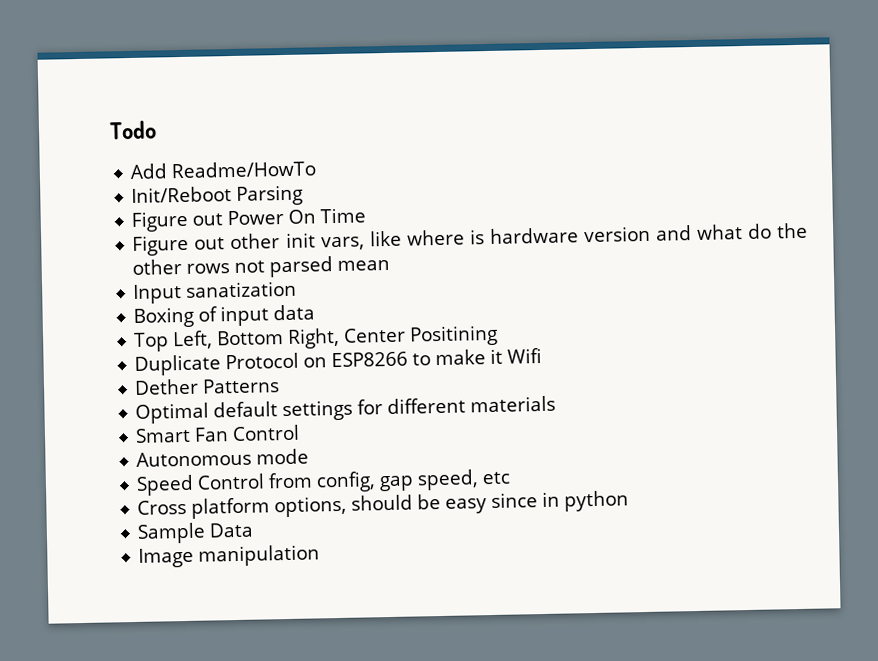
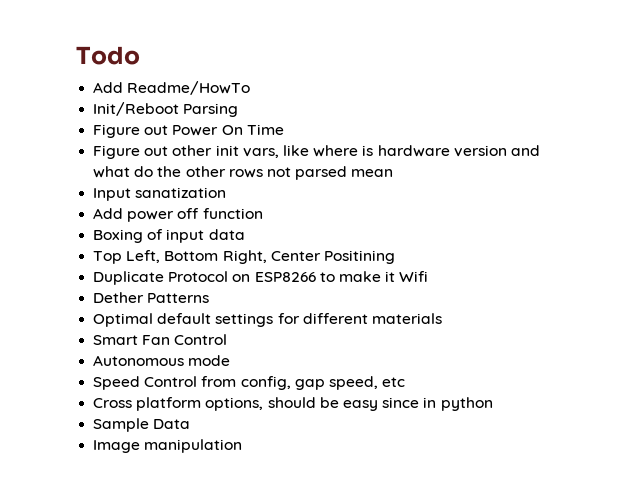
+ Add power off function

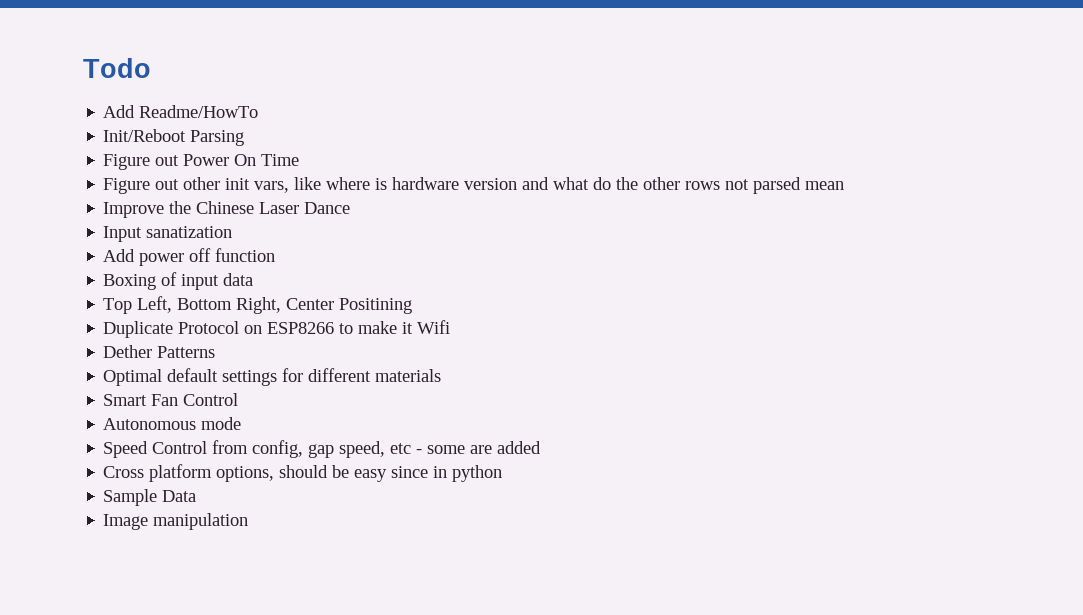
+ Improve the Chinese Laser Dance
- Speed Control from config, gap speed, etc
+ Speed Control from config, gap speed, etc - some are added

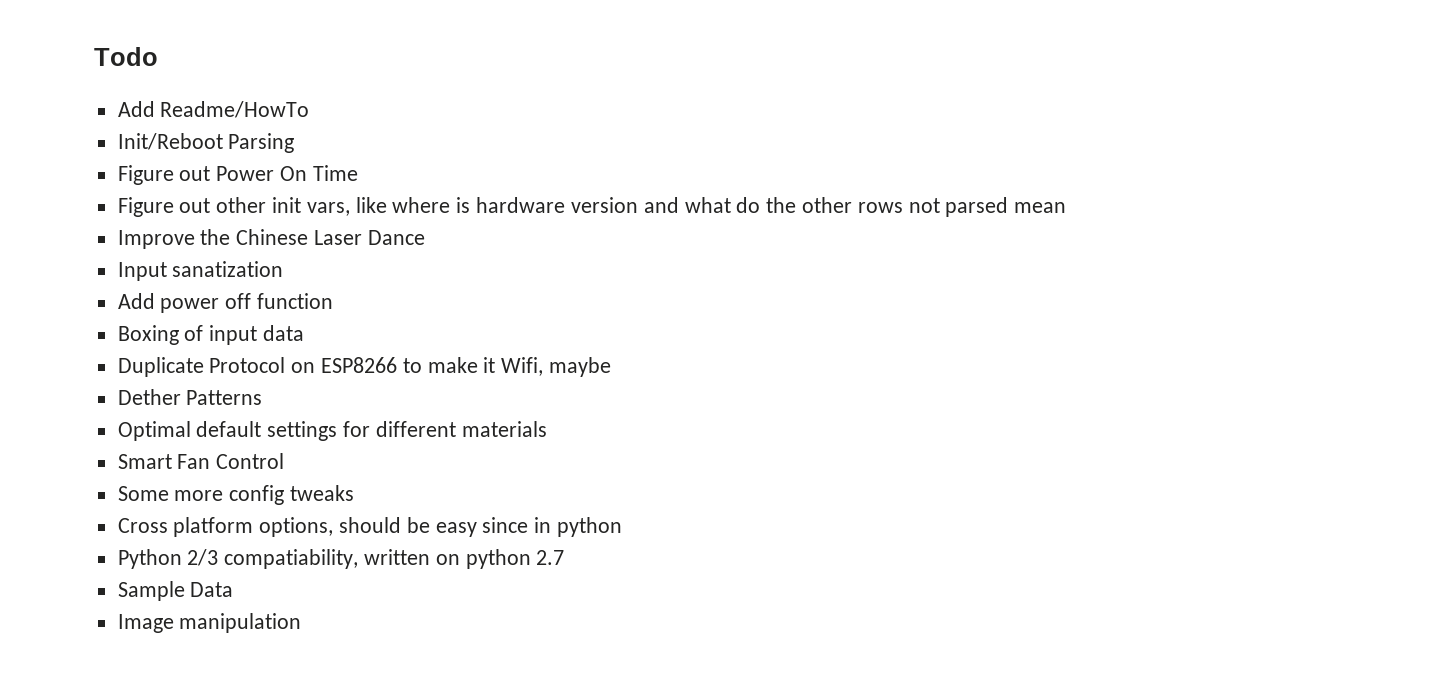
- Top Left, Bottom Right, Center Positining
- Duplicate Protocol on ESP8266 to make it Wifi
+ Duplicate Protocol on ESP8266 to make it Wifi, maybe
- Autonomous mode
- Speed Control from config, gap speed, etc - some are added
+ Some more config tweaks
+ Python 2/3 compatiability, written on python 2.7

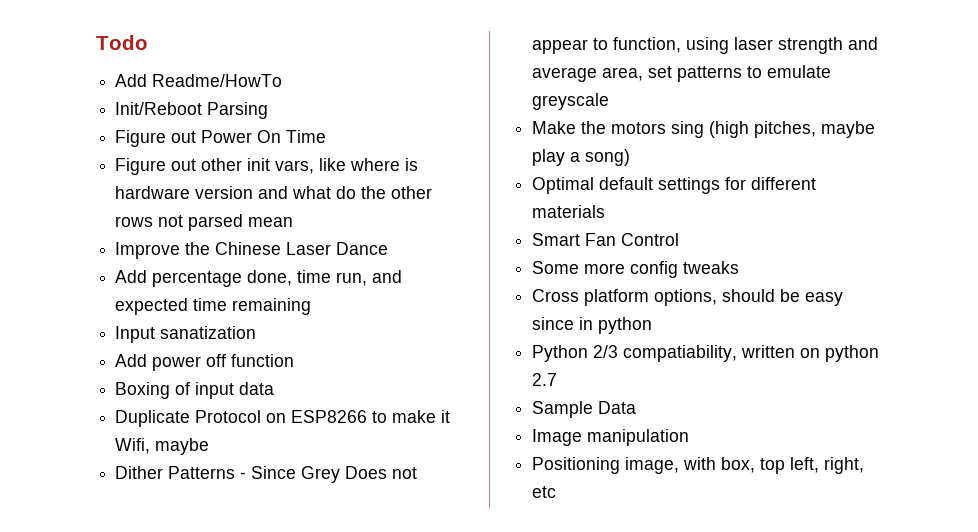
+ Add percentage done, time run, and expected time remaining
- Dether Patterns
+ Dither Patterns - Since Grey Does not appear to function, using laser strength and average area, set patterns to emulate greyscale
+ Make the motors sing (high pitches, maybe play a song)
+ Positioning image, with box, top left, right, etc

